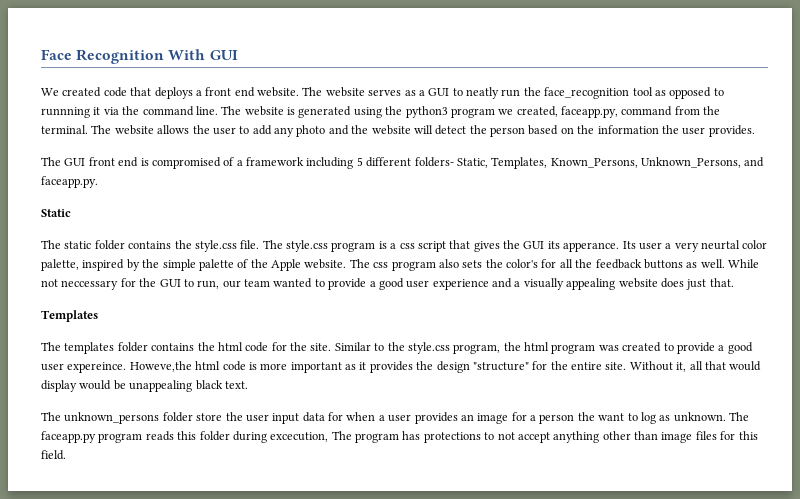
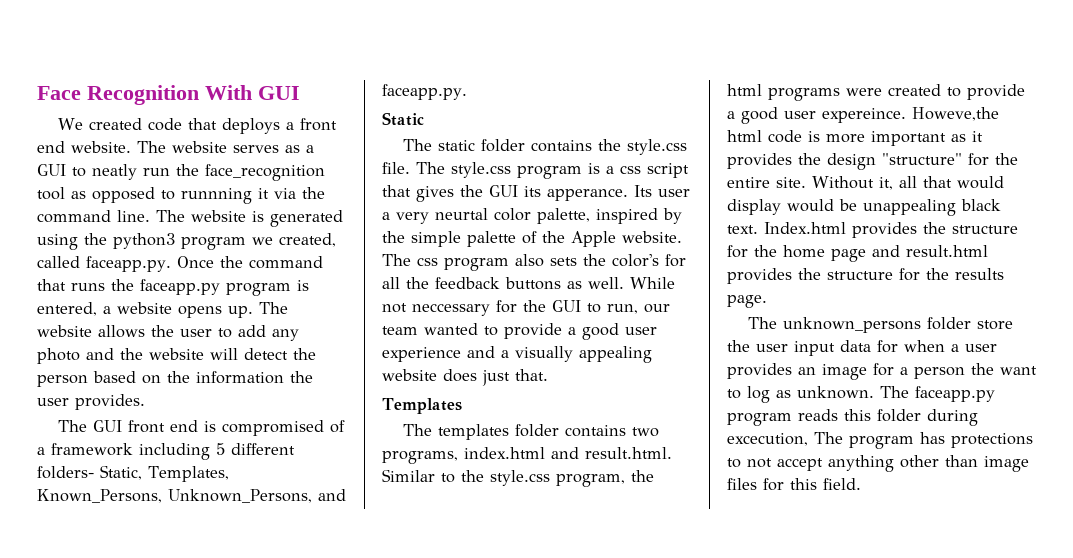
- The website is generated using the python3 program we created, faceapp.py, command from the terminal.
+ The website is generated using the python3 program we created, called faceapp.py. Once the command that runs the faceapp.py program is entered, a website opens up.
- The templates folder contains the html code for the site. Similar to the style.css program, the html program was created to provide a good user expereince.
+ The templates folder contains two programs, index.html and result.html. Similar to the style.css program, the html programs were created to provide a good user expereince.
+ Index.html provides the structure for the home page and result.html provides the structure for the results page.

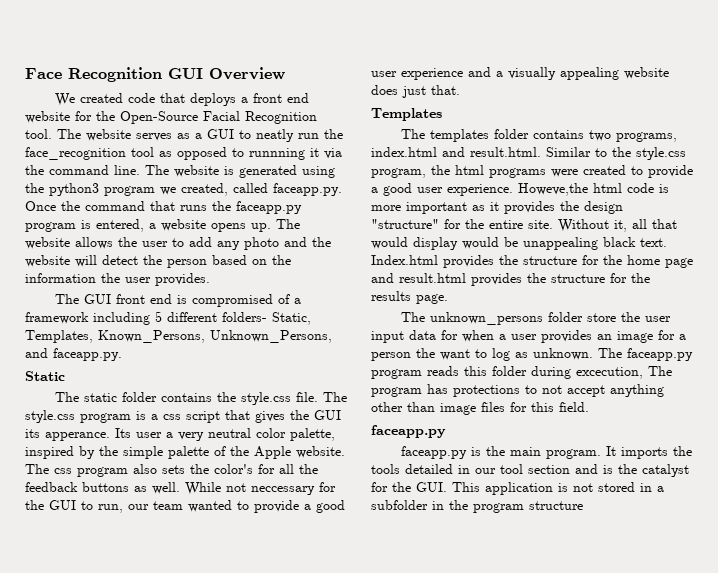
- Face Recognition With GUI
+ Face Recognition GUI Overview
- We created code that deploys a front end website.
+ We created code that deploys a front end website for the Open-Source Facial Recognition tool.
- Its user a very neurtal color palette, inspired by the simple palette of the Apple website.
+ Its user a very neutral color palette, inspired by the simple palette of the Apple website.
- The templates folder contains two programs, index.html and result.html. Similar to the style.css program, the html programs were created to provide a good user expereince.
+ The templates folder contains two programs, index.html and result.html. Similar to the style.css program, the html programs were created to provide a good user experience.
  The faceapp.py program reads this folder during excecution, The program has protections to not accept anything other than image files for this field.
+ faceapp.py
+ faceapp.py is the main program. It imports the tools detailed in our tool section and is the catalyst for the GUI. This application is not stored in a subfolder in the program structure

